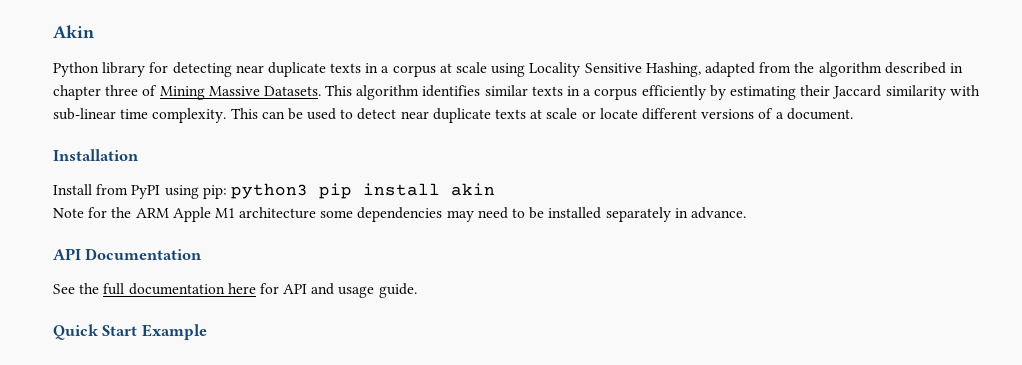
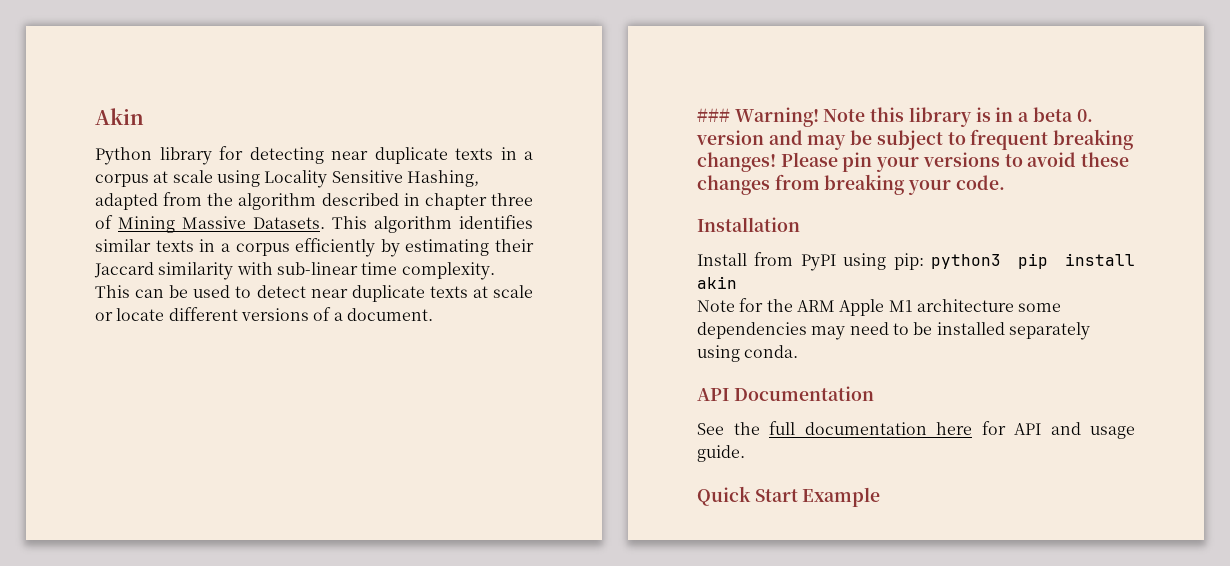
+ ### Warning! Note this library is in a beta 0. version and may be subject to frequent breaking changes! Please pin your versions to avoid these changes from breaking your code.
- Note for the ARM Apple M1 architecture some dependencies may need to be installed separately in advance.
+ Note for the ARM Apple M1 architecture some dependencies may need to be installed separately using conda.

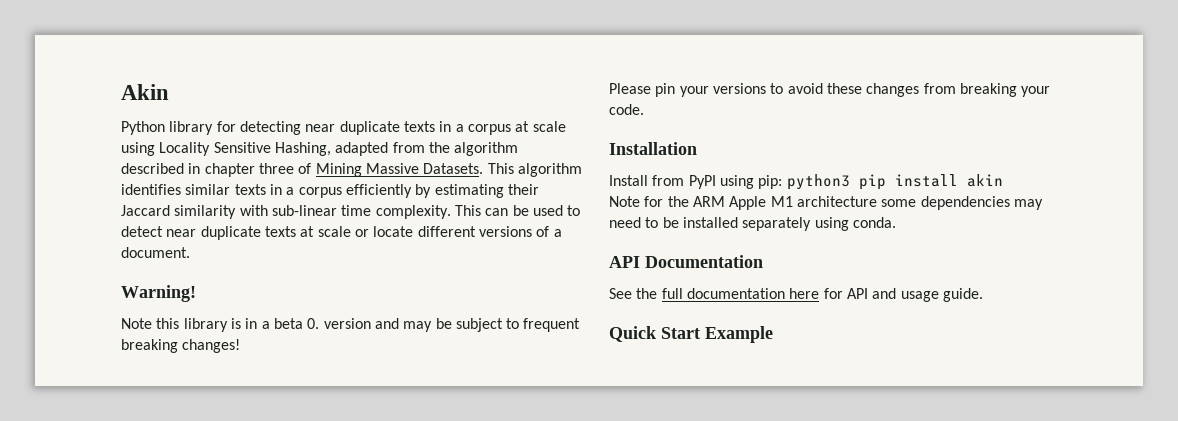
- ### Warning! Note this library is in a beta 0. version and may be subject to frequent breaking changes! Please pin your versions to avoid these changes from breaking your code.
+ Warning!
+ Note this library is in a beta 0. version and may be subject to frequent breaking changes!
+ Please pin your versions to avoid these changes from breaking your code.

